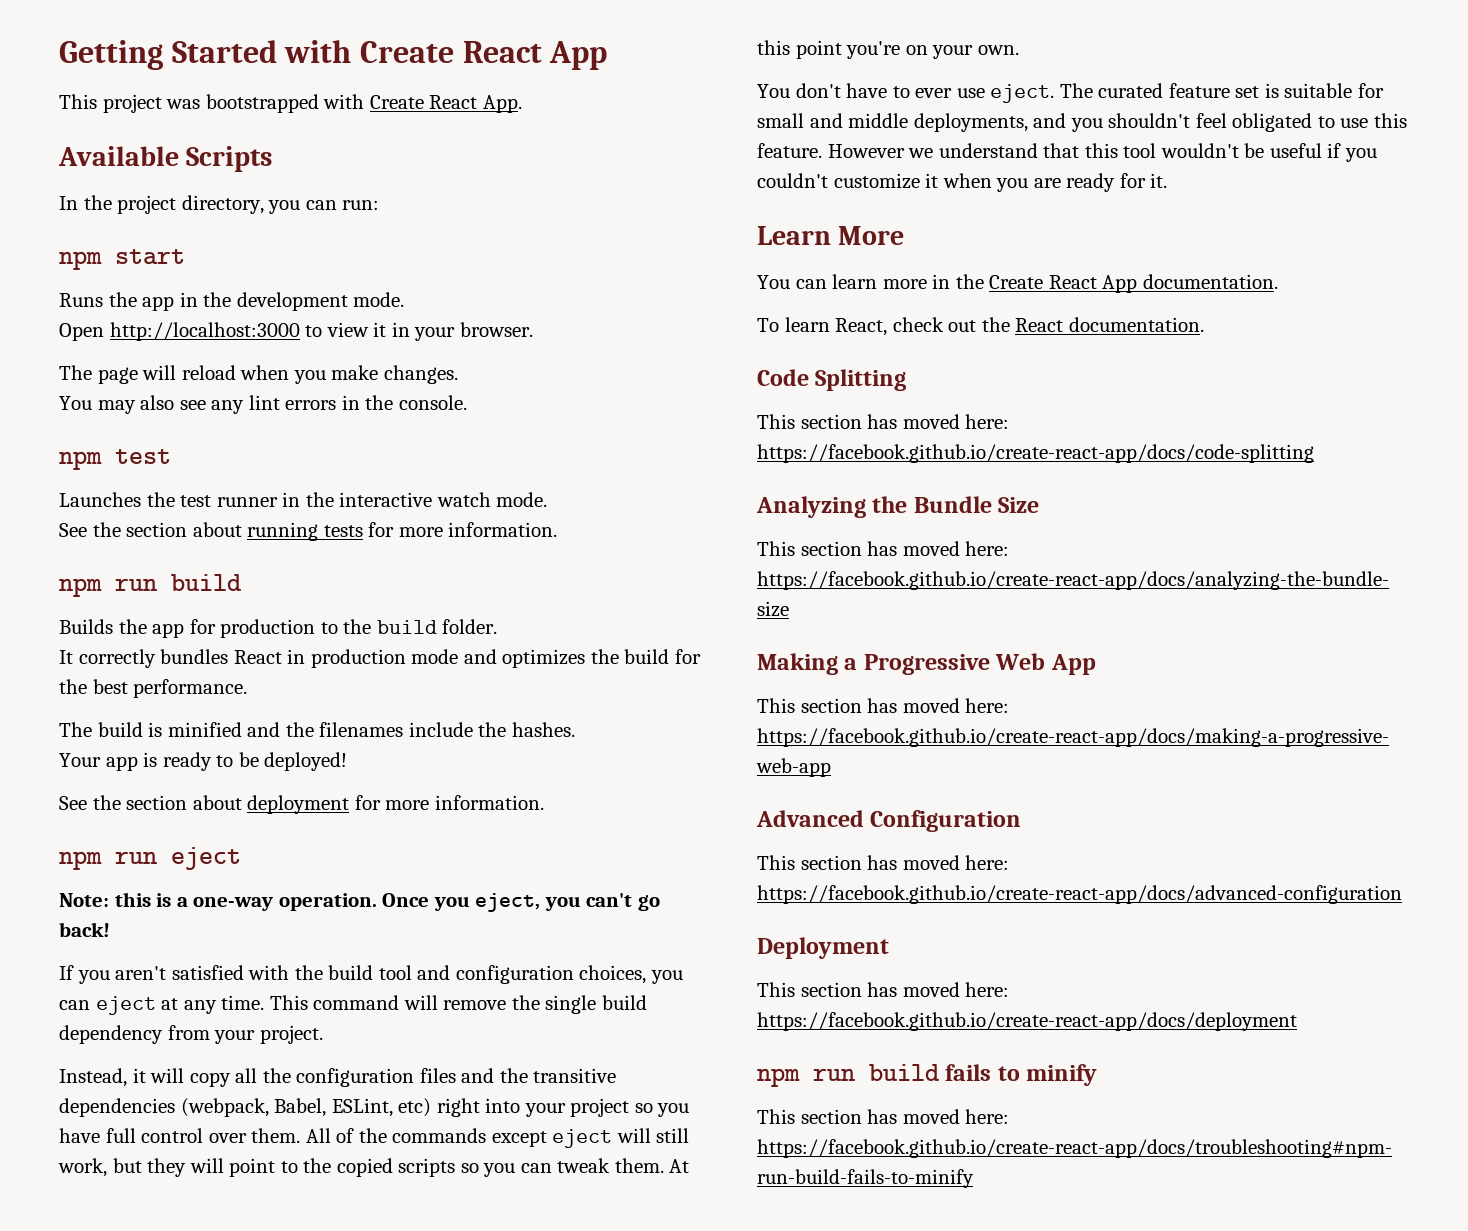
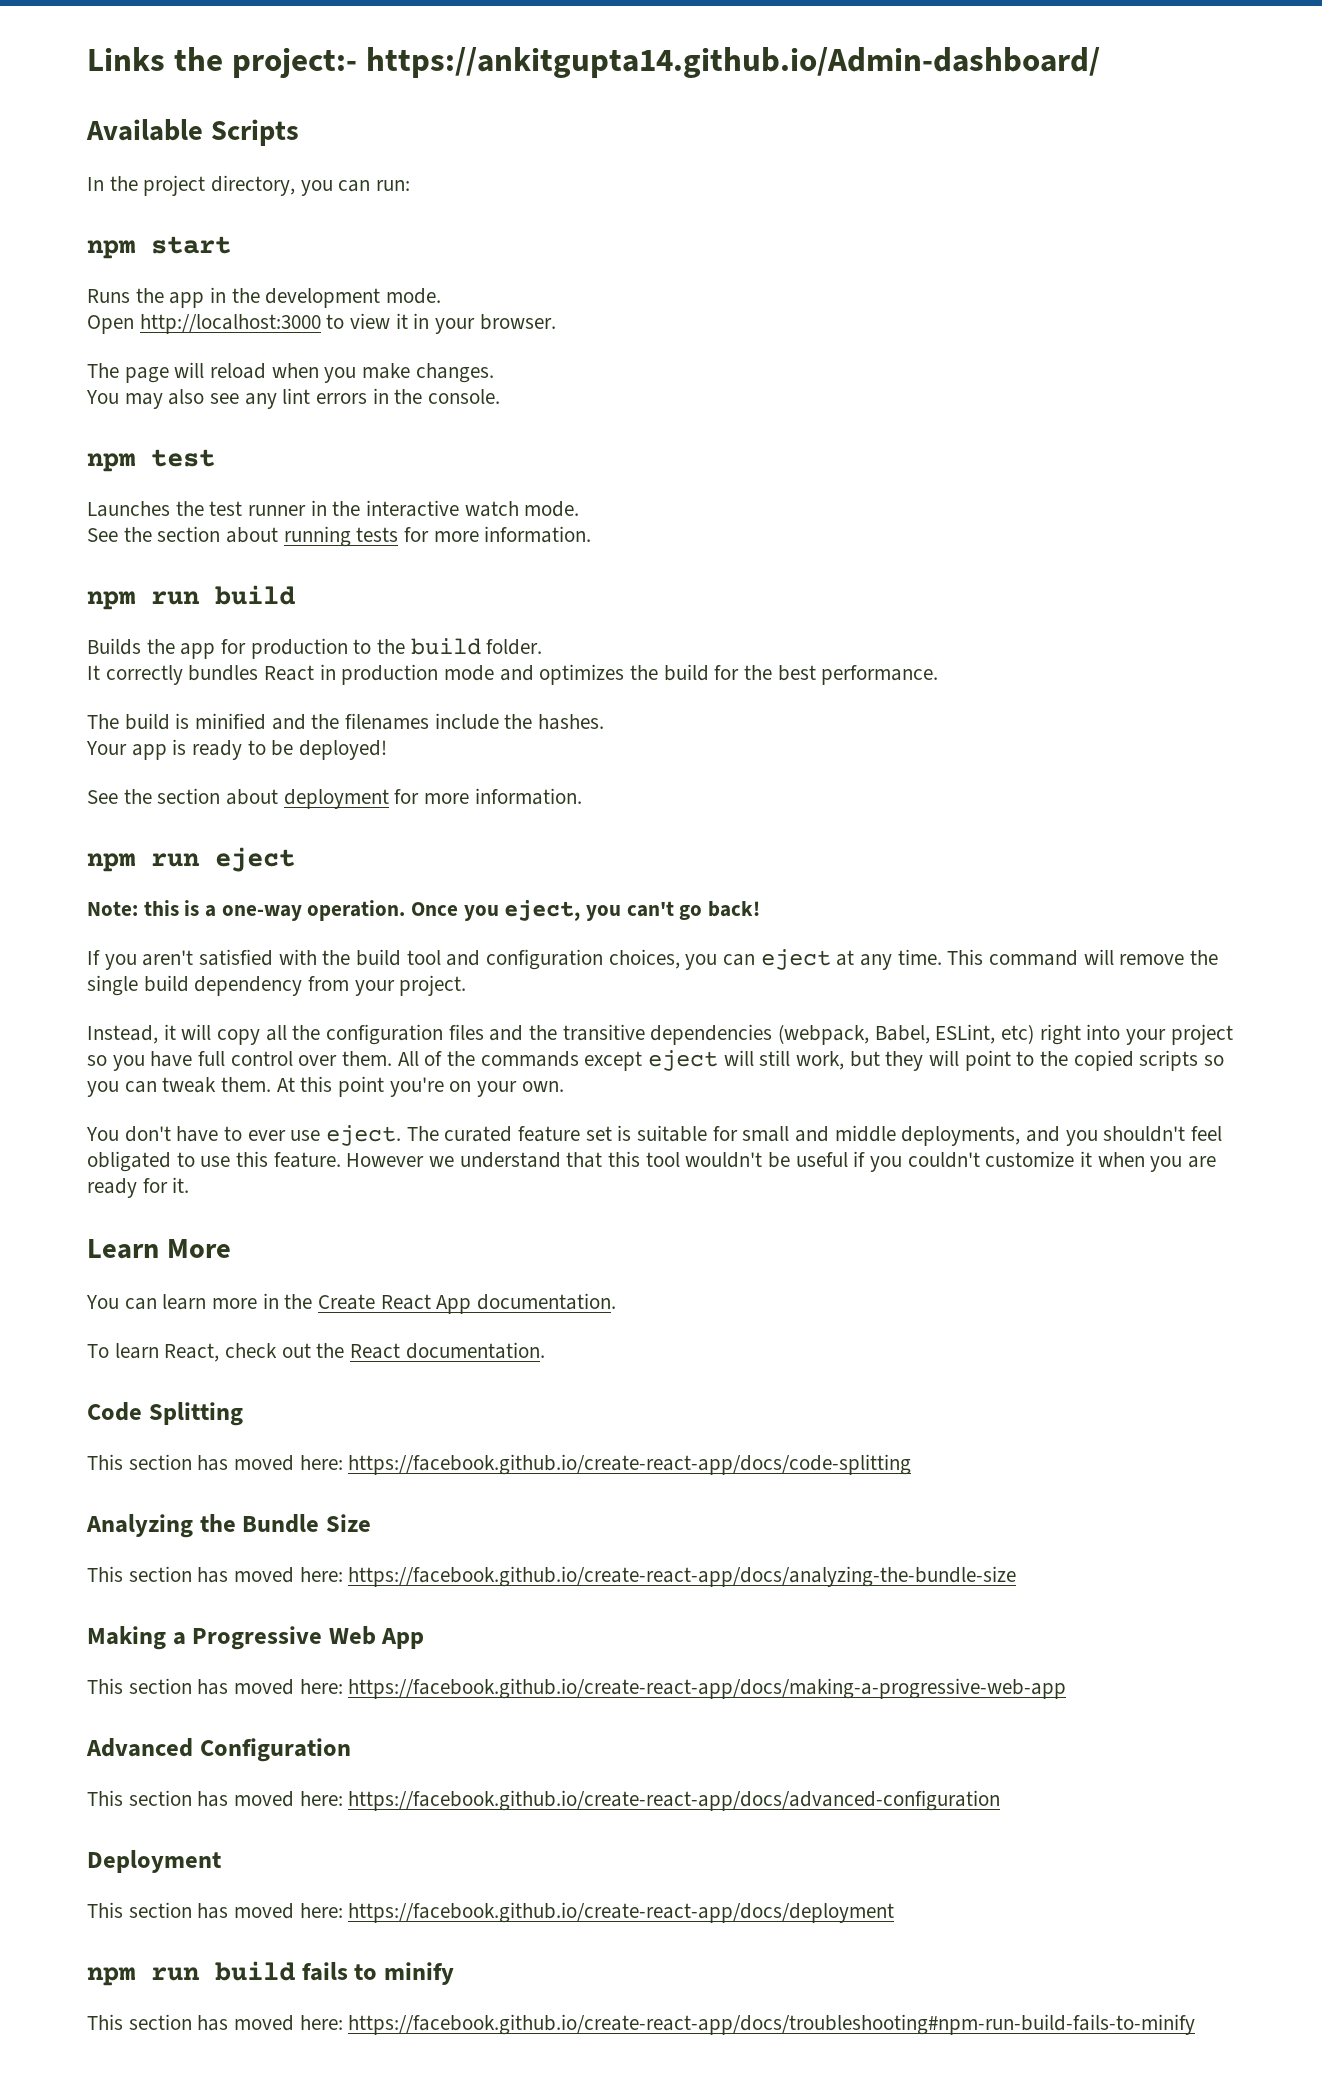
- Getting Started with Create React App
- This project was bootstrapped with Create React App.
+ Links the project:- https://ankitgupta14.github.io/Admin-dashboard/

